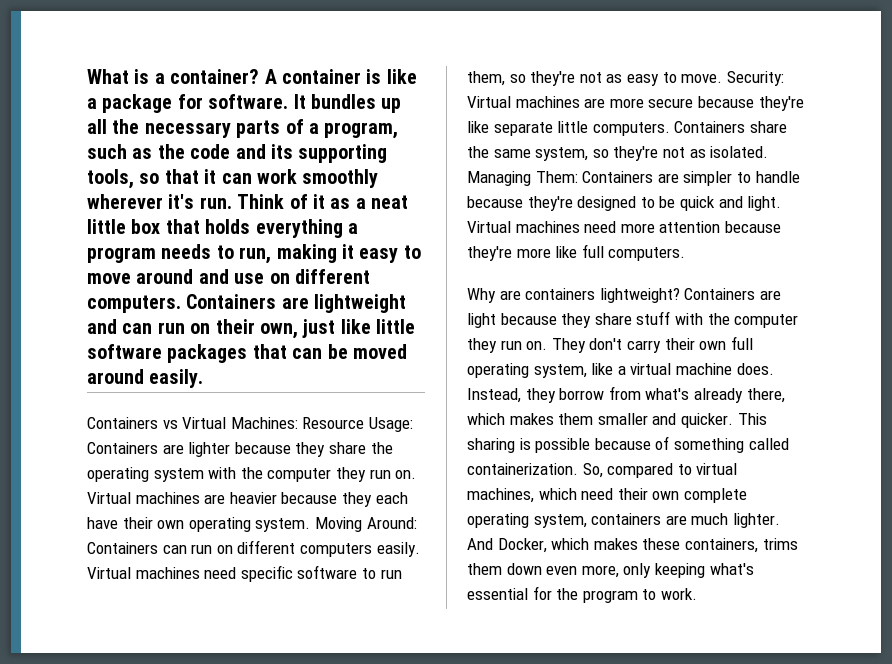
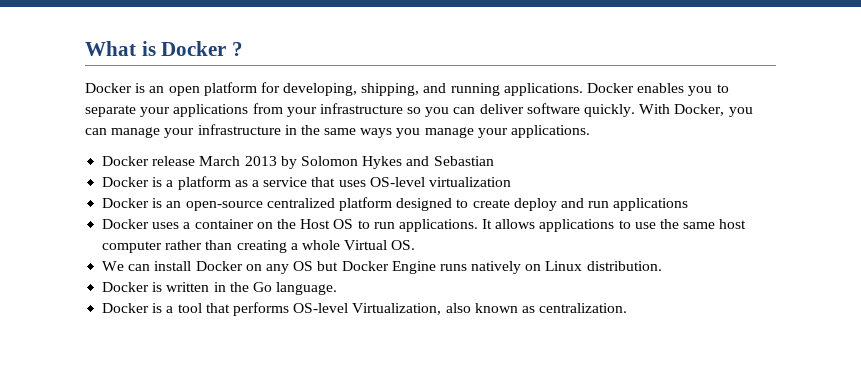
- What is a container? A container is like a package for software. It bundles up all the necessary parts of a program, such as the code and its supporting tools, so that it can work smoothly wherever it's run. Think of it as a neat little box that holds everything a program needs to run, making it easy to move around and use on different computers. Containers are lightweight and can run on their own, just like little software packages that can be moved around easily.
- Containers vs Virtual Machines: Resource Usage: Containers are lighter because they share the operating system with the computer they run on. Virtual machines are heavier because they each have their own operating system. Moving Around: Containers can run on different computers easily. Virtual machines need specific software to run them, so they're not as easy to move. Security: Virtual machines are more secure because they're like separate little computers. Containers share the same system, so they're not as isolated. Managing Them: Containers are simpler to handle because they're designed to be quick and light. Virtual machines need more attention because they're more like full computers.
- Why are containers lightweight? Containers are light because they share stuff with the computer they run on. They don't carry their own full operating system, like a virtual machine does. Instead, they borrow from what's already there, which makes them smaller and quicker. This sharing is possible because of something called containerization. So, compared to virtual machines, which need their own complete operating system, containers are much lighter. And Docker, which makes these containers, trims them down even more, only keeping what's essential for the program to work.
+ What is Docker ?
+ Docker is an open platform for developing, shipping, and running applications. Docker enables you to separate your applications from your infrastructure so you can deliver software quickly. With Docker, you can manage your infrastructure in the same ways you manage your applications.
+ Docker release March 2013 by Solomon Hykes and Sebastian
+ Docker is a platform as a service that uses OS-level virtualization
+ Docker is an open-source centralized platform designed to create deploy and run applications
+ Docker uses a container on the Host OS to run applications. It allows applications to use the same host computer rather than creating a whole Virtual OS.
+ We can install Docker on any OS but Docker Engine runs natively on Linux distribution.
+ Docker is written in the Go language.
+ Docker is a tool that performs OS-level Virtualization, also known as centralization.

